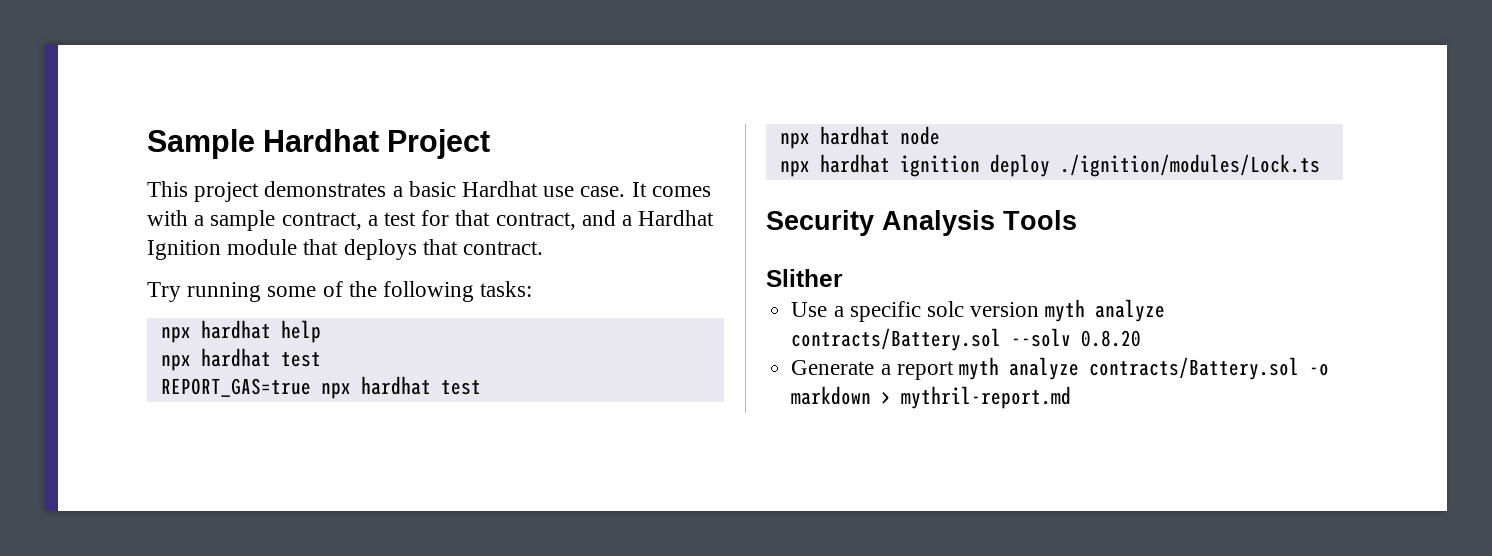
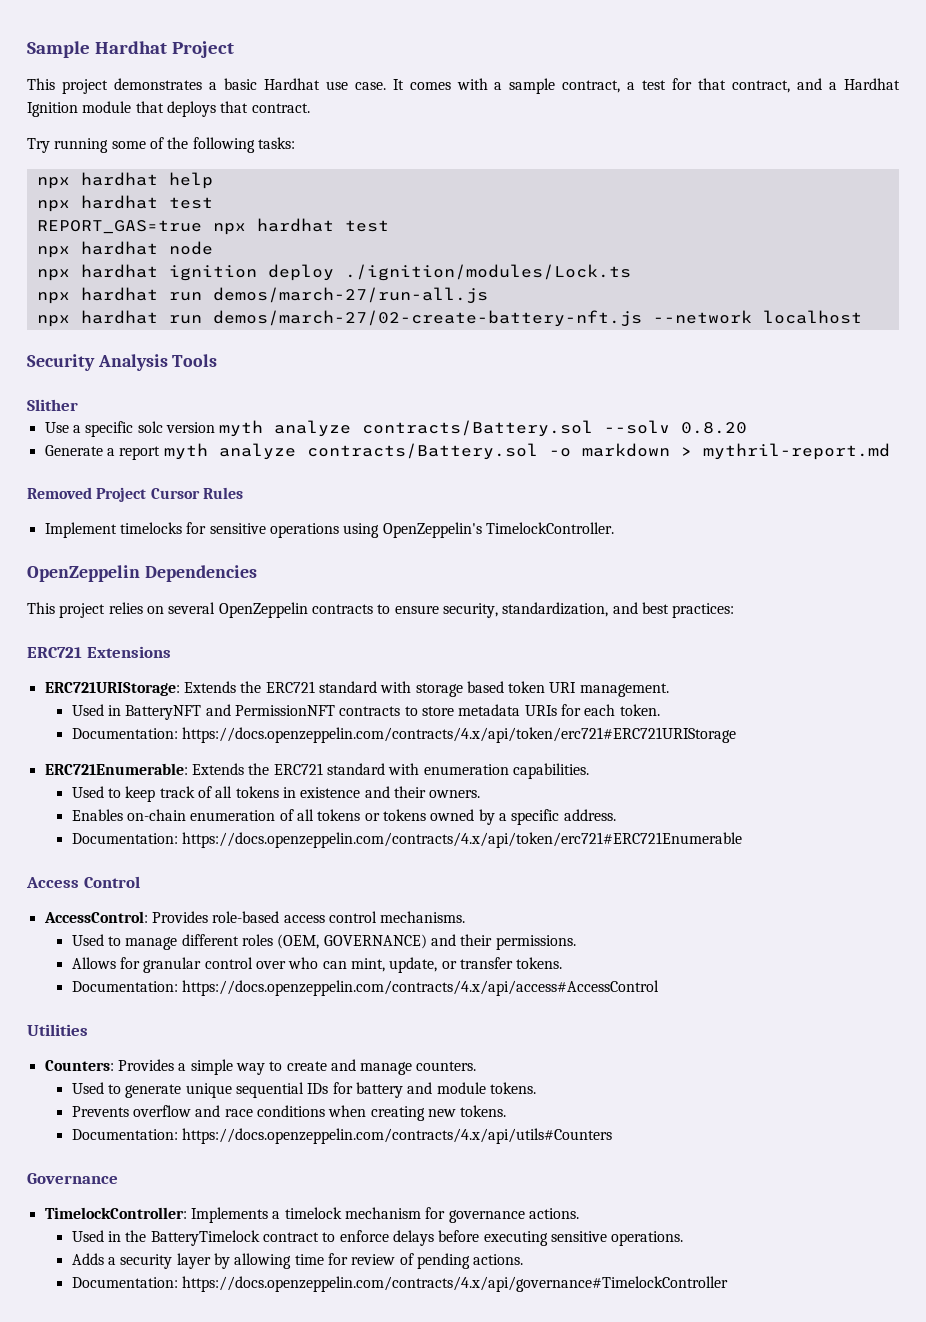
+ npx hardhat run demos/march-27/run-all.js
+ npx hardhat run demos/march-27/02-create-battery-nft.js --network localhost
+ Removed Project Cursor Rules
+ Implement timelocks for sensitive operations using OpenZeppelin's TimelockController.
+ OpenZeppelin Dependencies
+ This project relies on several OpenZeppelin contracts to ensure security, standardization, and best practices:
+ ERC721 Extensions
+ ERC721URIStorage: Extends the ERC721 standard with storage based token URI management.
+ Used in BatteryNFT and PermissionNFT contracts to store metadata URIs for each token.
+ Documentation: https://docs.openzeppelin.com/contracts/4.x/api/token/erc721#ERC721URIStorage
+ ERC721Enumerable: Extends the ERC721 standard with enumeration capabilities.
+ Used to keep track of all tokens in existence and their owners.
+ Enables on-chain enumeration of all tokens or tokens owned by a specific address.
+ Documentation: https://docs.openzeppelin.com/contracts/4.x/api/token/erc721#ERC721Enumerable
+ Access Control
+ AccessControl: Provides role-based access control mechanisms.
+ Used to manage different roles (OEM, GOVERNANCE) and their permissions.
+ Allows for granular control over who can mint, update, or transfer tokens.
+ Documentation: https://docs.openzeppelin.com/contracts/4.x/api/access#AccessControl
+ Utilities
+ Counters: Provides a simple way to create and manage counters.
+ Used to generate unique sequential IDs for battery and module tokens.
+ Prevents overflow and race conditions when creating new tokens.
+ Documentation: https://docs.openzeppelin.com/contracts/4.x/api/utils#Counters
+ Governance
+ TimelockController: Implements a timelock mechanism for governance actions.
+ Used in the BatteryTimelock contract to enforce delays before executing sensitive operations.
+ Adds a security layer by allowing time for review of pending actions.
+ Documentation: https://docs.openzeppelin.com/contracts/4.x/api/governance#TimelockController

